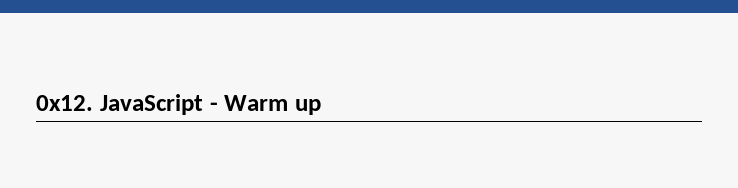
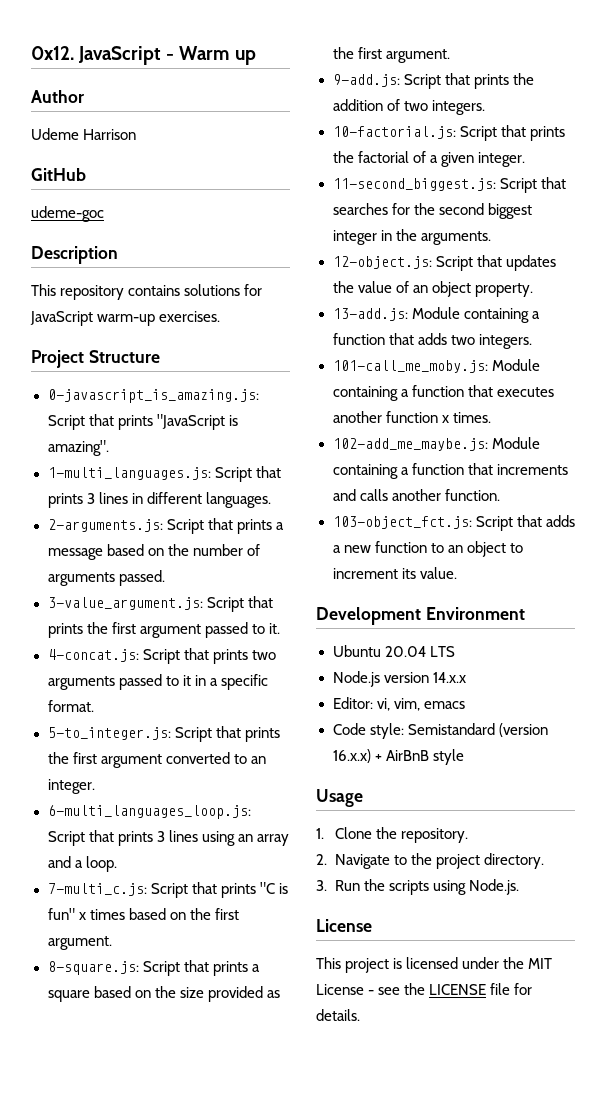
+ Author
+ Udeme Harrison
+ GitHub
+ udeme-goc
+ Description
+ This repository contains solutions for JavaScript warm-up exercises.
+ Project Structure
+ 0-javascript_is_amazing.js: Script that prints "JavaScript is amazing".
+ 1-multi_languages.js: Script that prints 3 lines in different languages.
+ 2-arguments.js: Script that prints a message based on the number of arguments passed.
+ 3-value_argument.js: Script that prints the first argument passed to it.
+ 4-concat.js: Script that prints two arguments passed to it in a specific format.
+ 5-to_integer.js: Script that prints the first argument converted to an integer.
+ 6-multi_languages_loop.js: Script that prints 3 lines using an array and a loop.
+ 7-multi_c.js: Script that prints "C is fun" x times based on the first argument.
+ 8-square.js: Script that prints a square based on the size provided as the first argument.
+ 9-add.js: Script that prints the addition of two integers.
+ 10-factorial.js: Script that prints the factorial of a given integer.
+ 11-second_biggest.js: Script that searches for the second biggest integer in the arguments.
+ 12-object.js: Script that updates the value of an object property.
+ 13-add.js: Module containing a function that adds two integers.
+ 101-call_me_moby.js: Module containing a function that executes another function x times.
+ 102-add_me_maybe.js: Module containing a function that increments and calls another function.
+ 103-object_fct.js: Script that adds a new function to an object to increment its value.
+ Development Environment
+ Ubuntu 20.04 LTS
+ Node.js version 14.x.x
+ Editor: vi, vim, emacs
+ Code style: Semistandard (version 16.x.x) + AirBnB style
+ Usage
+ 1. Clone the repository.
+ 2. Navigate to the project directory.
+ 3. Run the scripts using Node.js.
+ License
+ This project is licensed under the MIT License - see the LICENSE file for details.

